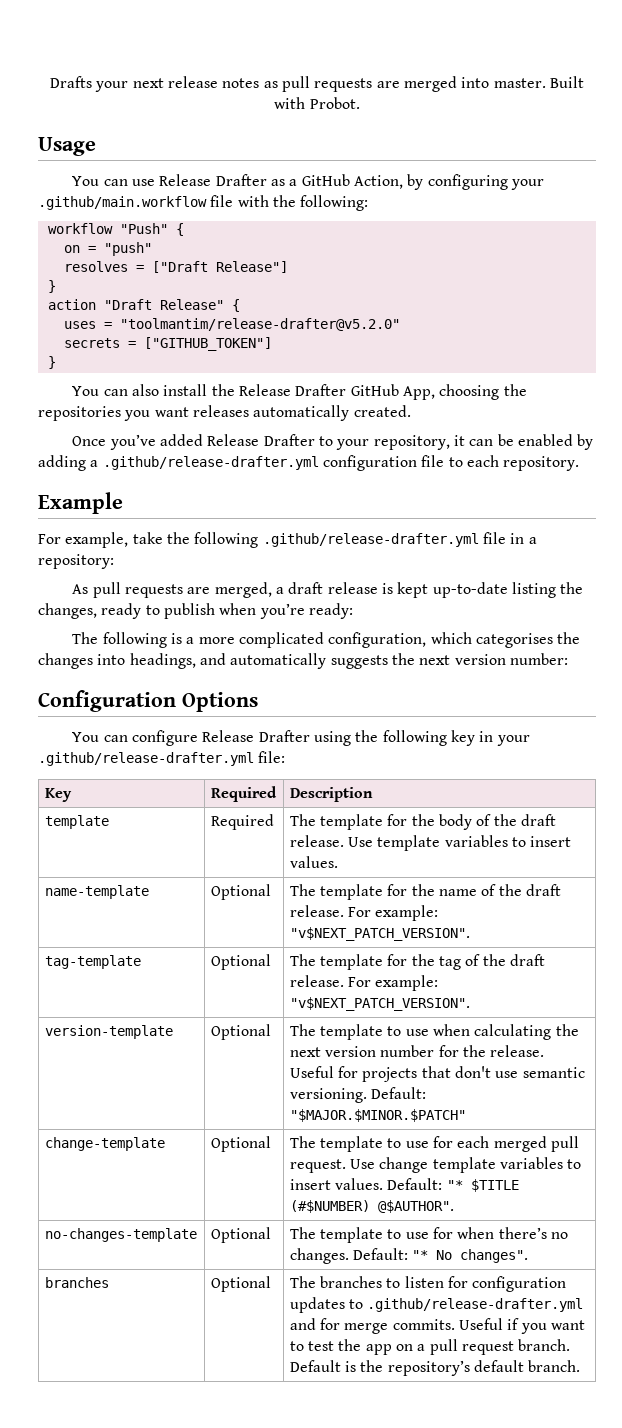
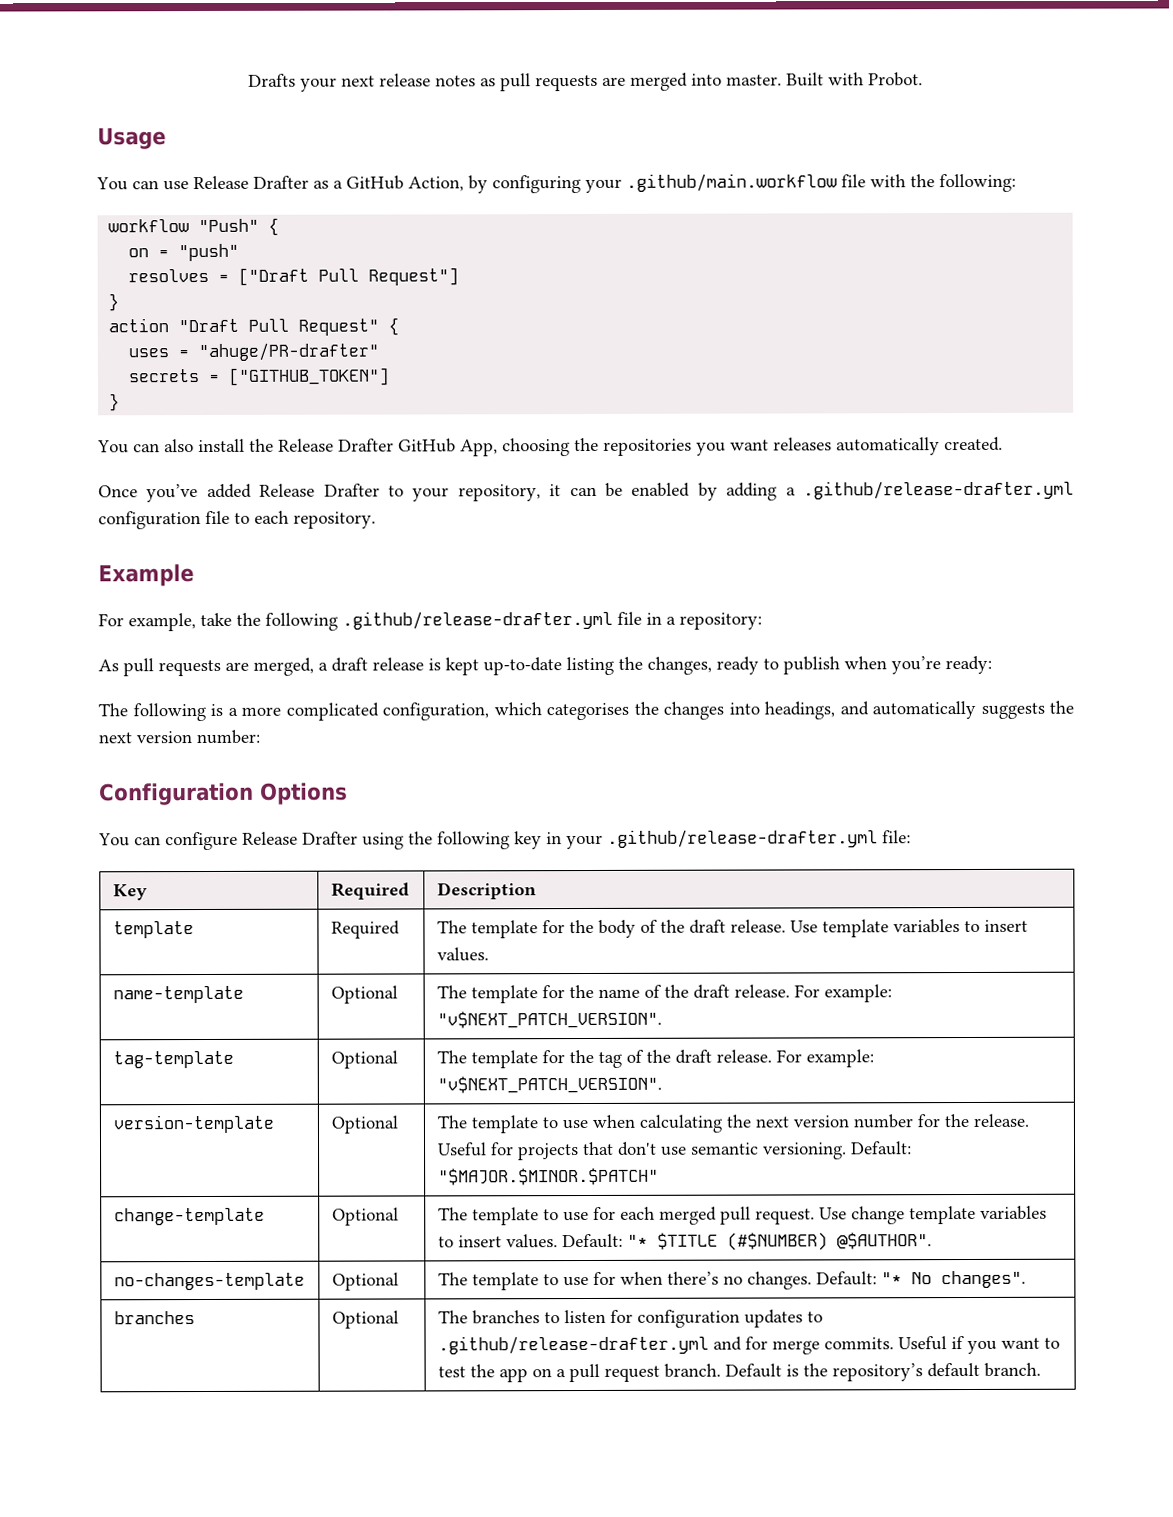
- resolves = ["Draft Release"]
+ resolves = ["Draft Pull Request"]
- action "Draft Release" {
+ action "Draft Pull Request" {
- uses = "toolmantim/release-drafter@v5.2.0"
+ uses = "ahuge/PR-drafter"

